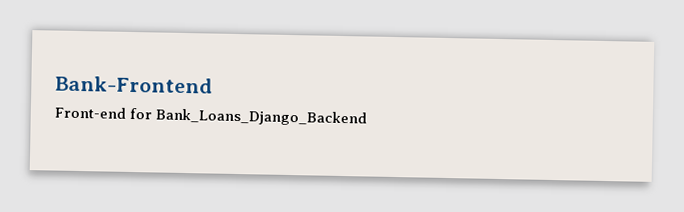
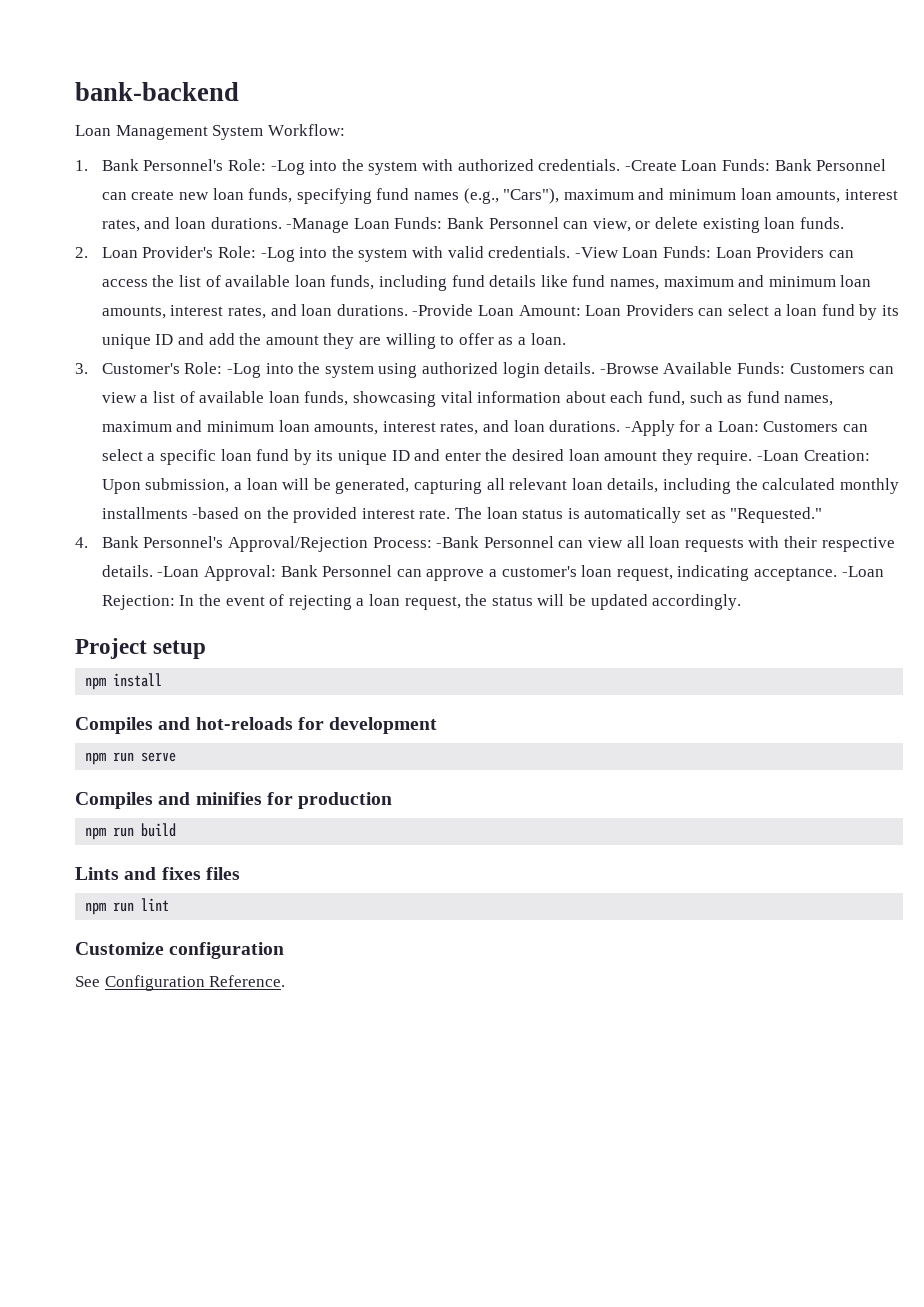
- Bank-Frontend
- Front-end for Bank_Loans_Django_Backend
+ bank-backend
+ Loan Management System Workflow:
+ 1. Bank Personnel's Role: -Log into the system with authorized credentials. -Create Loan Funds: Bank Personnel can create new loan funds, specifying fund names (e.g., "Cars"), maximum and minimum loan amounts, interest rates, and loan durations. -Manage Loan Funds: Bank Personnel can view, or delete existing loan funds.
+ 2. Loan Provider's Role: -Log into the system with valid credentials. -View Loan Funds: Loan Providers can access the list of available loan funds, including fund details like fund names, maximum and minimum loan amounts, interest rates, and loan durations. -Provide Loan Amount: Loan Providers can select a loan fund by its unique ID and add the amount they are willing to offer as a loan.
+ 3. Customer's Role: -Log into the system using authorized login details. -Browse Available Funds: Customers can view a list of available loan funds, showcasing vital information about each fund, such as fund names, maximum and minimum loan amounts, interest rates, and loan durations. -Apply for a Loan: Customers can select a specific loan fund by its unique ID and enter the desired loan amount they require. -Loan Creation: Upon submission, a loan will be generated, capturing all relevant loan details, including the calculated monthly installments -based on the provided interest rate. The loan status is automatically set as "Requested."
+ 4. Bank Personnel's Approval/Rejection Process: -Bank Personnel can view all loan requests with their respective details. -Loan Approval: Bank Personnel can approve a customer's loan request, indicating acceptance. -Loan Rejection: In the event of rejecting a loan request, the status will be updated accordingly.
+ Project setup
+ npm install
+ Compiles and hot-reloads for development
+ npm run serve
+ Compiles and minifies for production
+ npm run build
+ Lints and fixes files
+ npm run lint
+ Customize configuration
+ See Configuration Reference.

